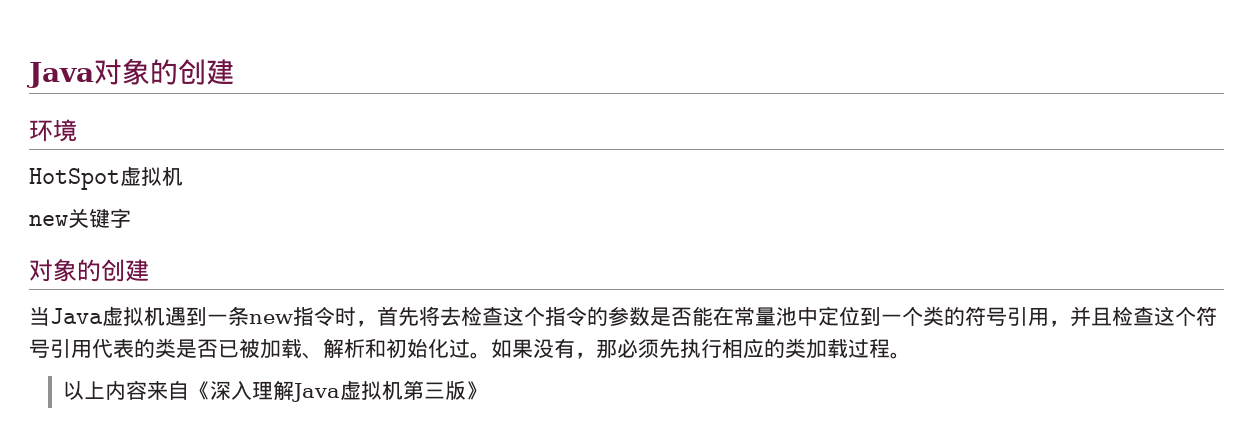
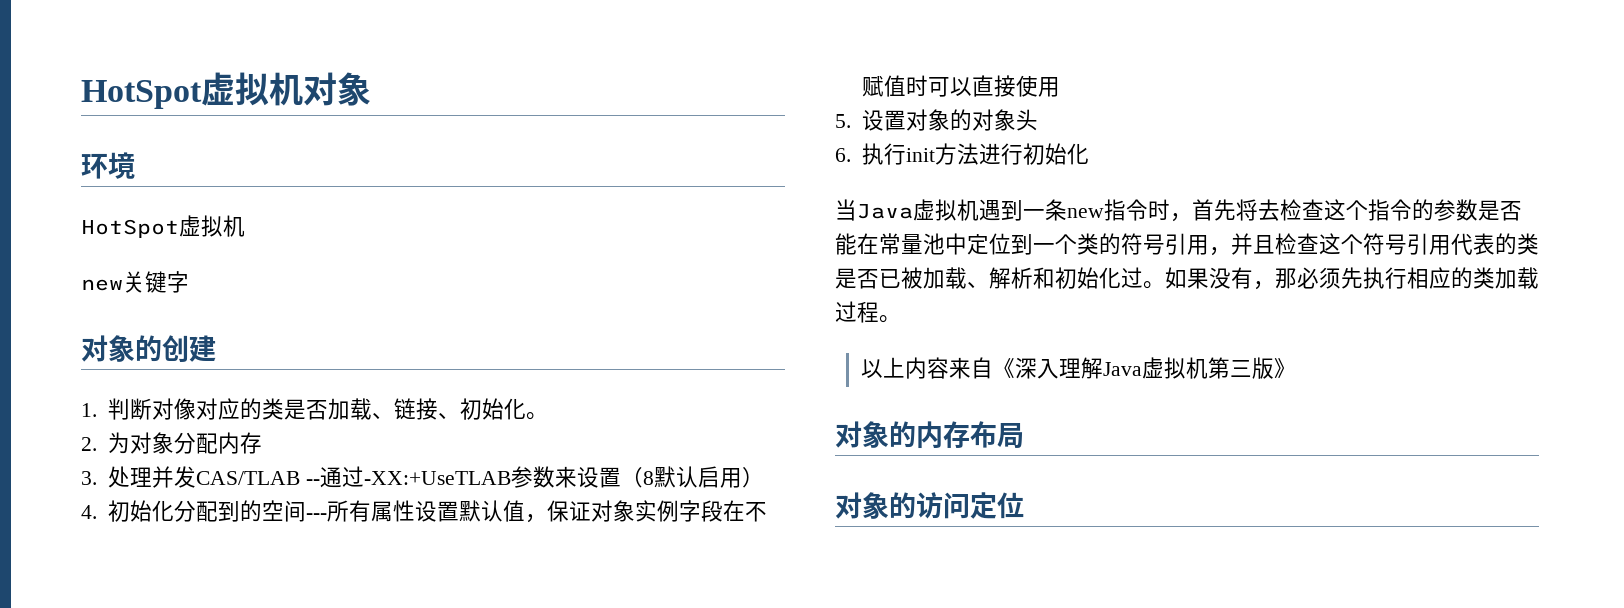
- Java对象的创建
+ HotSpot虚拟机对象
+ 1.判断对像对应的类是否加载、链接、初始化。
+ 2.为对象分配内存
+ 3.处理并发CAS/TLAB --通过-XX:+UseTLAB参数来设置（8默认启用）
+ 4.初始化分配到的空间---所有属性设置默认值，保证对象实例字段在不赋值时可以直接使用
+ 5.设置对象的对象头
+ 6.执行init方法进行初始化
+ 对象的内存布局
+ 对象的访问定位

